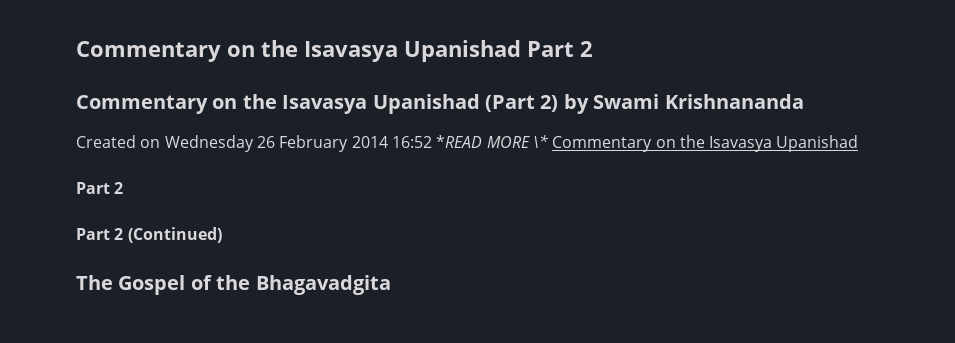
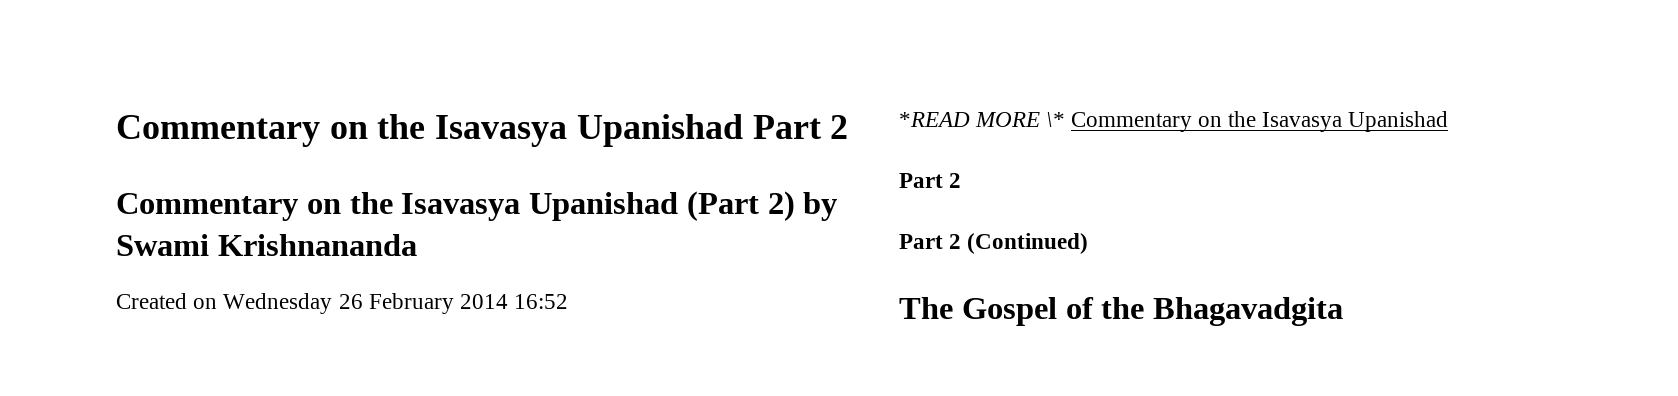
- Created on Wednesday 26 February 2014 16:52 *READ MORE \* Commentary on the Isavasya Upanishad
+ Created on Wednesday 26 February 2014 16:52
+ *READ MORE \* Commentary on the Isavasya Upanishad

